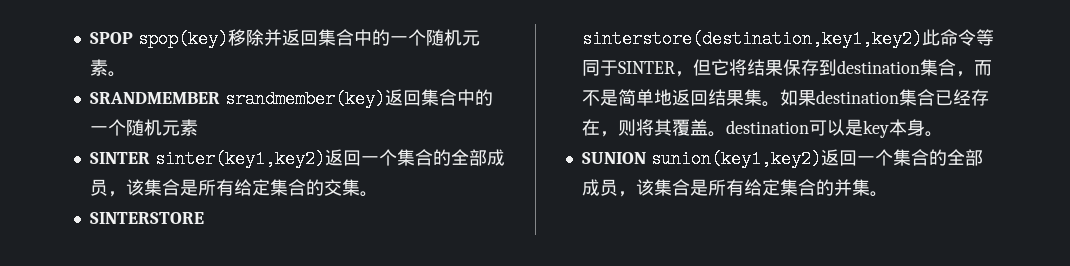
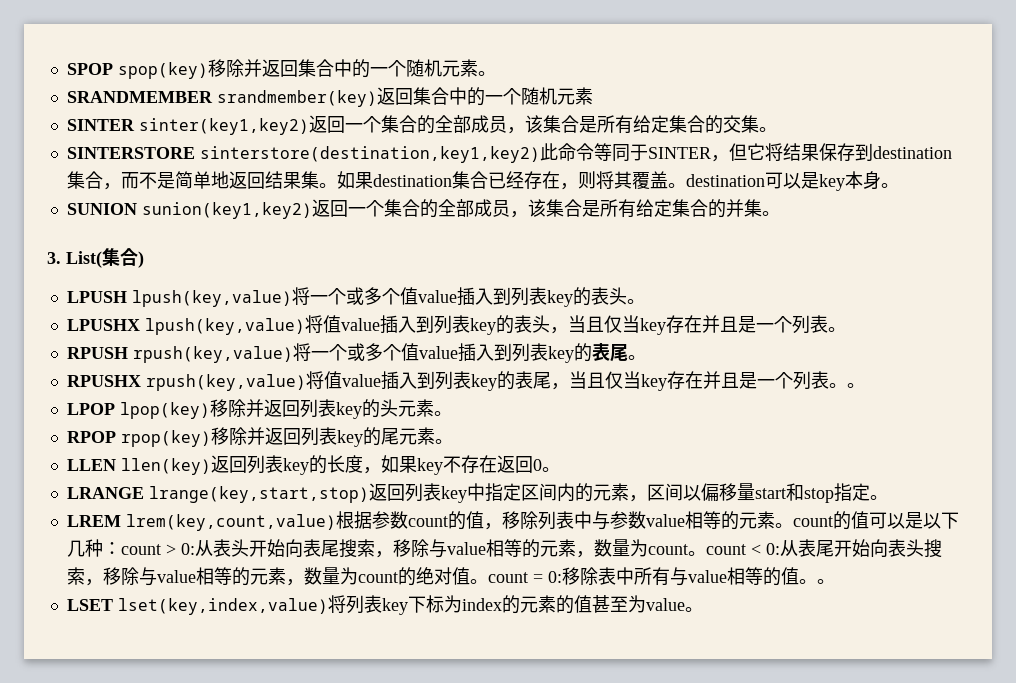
+ 3. List(集合)
+ LPUSH lpush(key,value)将一个或多个值value插入到列表key的表头。
+ LPUSHX lpush(key,value)将值value插入到列表key的表头，当且仅当key存在并且是一个列表。
+ RPUSH rpush(key,value)将一个或多个值value插入到列表key的表尾。
+ RPUSHX rpush(key,value)将值value插入到列表key的表尾，当且仅当key存在并且是一个列表。。
+ LPOP lpop(key)移除并返回列表key的头元素。
+ RPOP rpop(key)移除并返回列表key的尾元素。
+ LLEN llen(key)返回列表key的长度，如果key不存在返回0。
+ LRANGE lrange(key,start,stop)返回列表key中指定区间内的元素，区间以偏移量start和stop指定。
+ LREM lrem(key,count,value)根据参数count的值，移除列表中与参数value相等的元素。count的值可以是以下几种：count > 0:从表头开始向表尾搜索，移除与value相等的元素，数量为count。count < 0:从表尾开始向表头搜索，移除与value相等的元素，数量为count的绝对值。count = 0:移除表中所有与value相等的值。。
+ LSET lset(key,index,value)将列表key下标为index的元素的值甚至为value。

